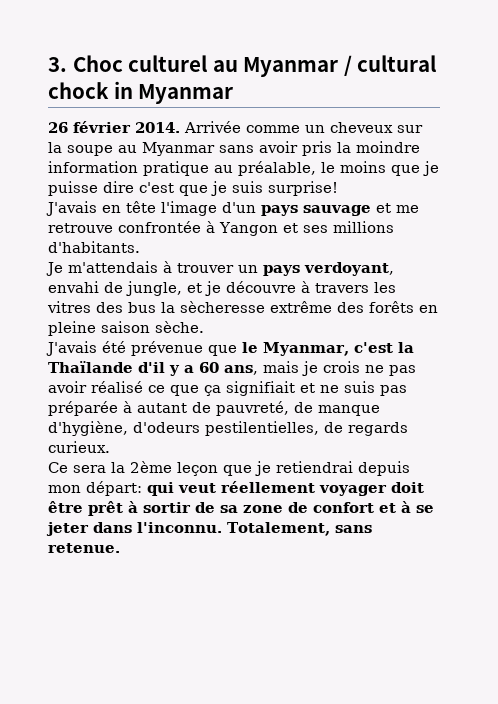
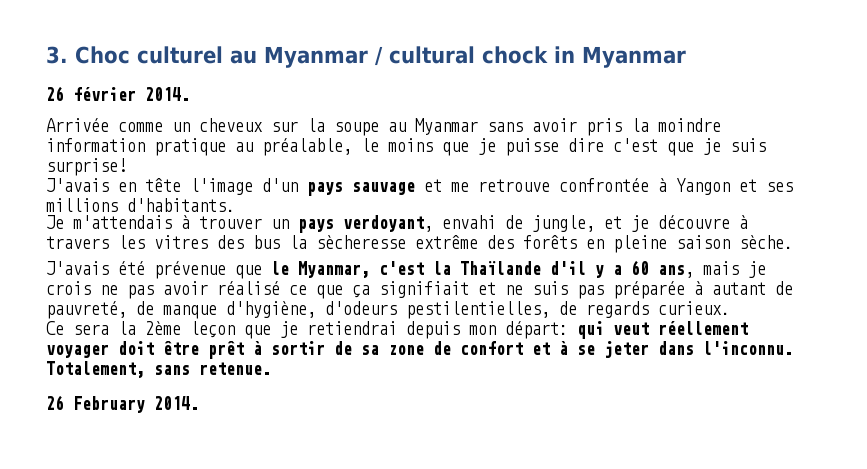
- 26 février 2014. Arrivée comme un cheveux sur la soupe au Myanmar sans avoir pris la moindre information pratique au préalable, le moins que je puisse dire c'est que je suis surprise!
+ 26 février 2014.
+ Arrivée comme un cheveux sur la soupe au Myanmar sans avoir pris la moindre information pratique au préalable, le moins que je puisse dire c'est que je suis surprise!
+ 26 February 2014.

